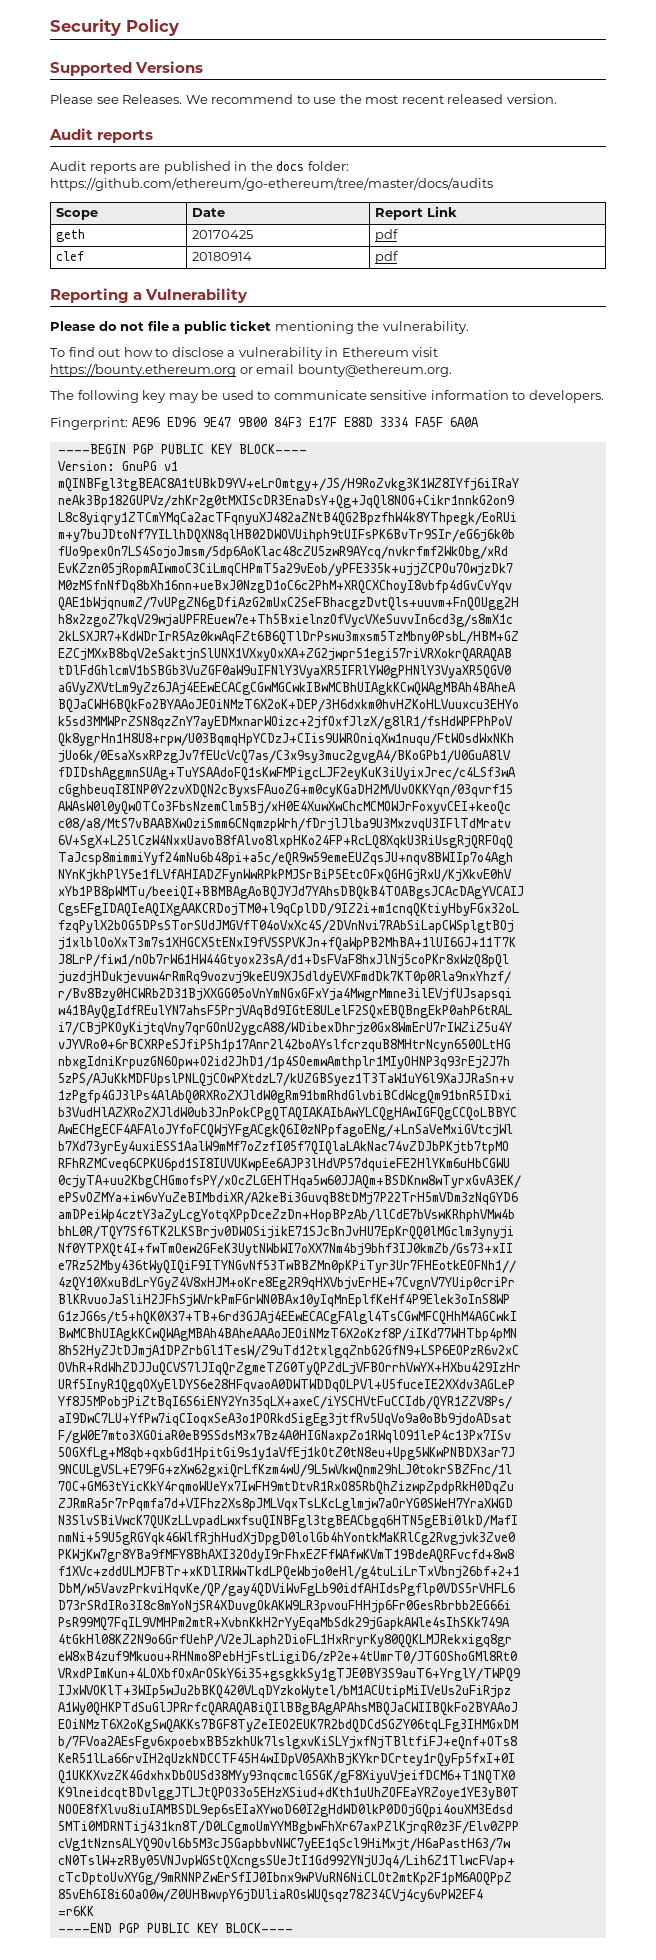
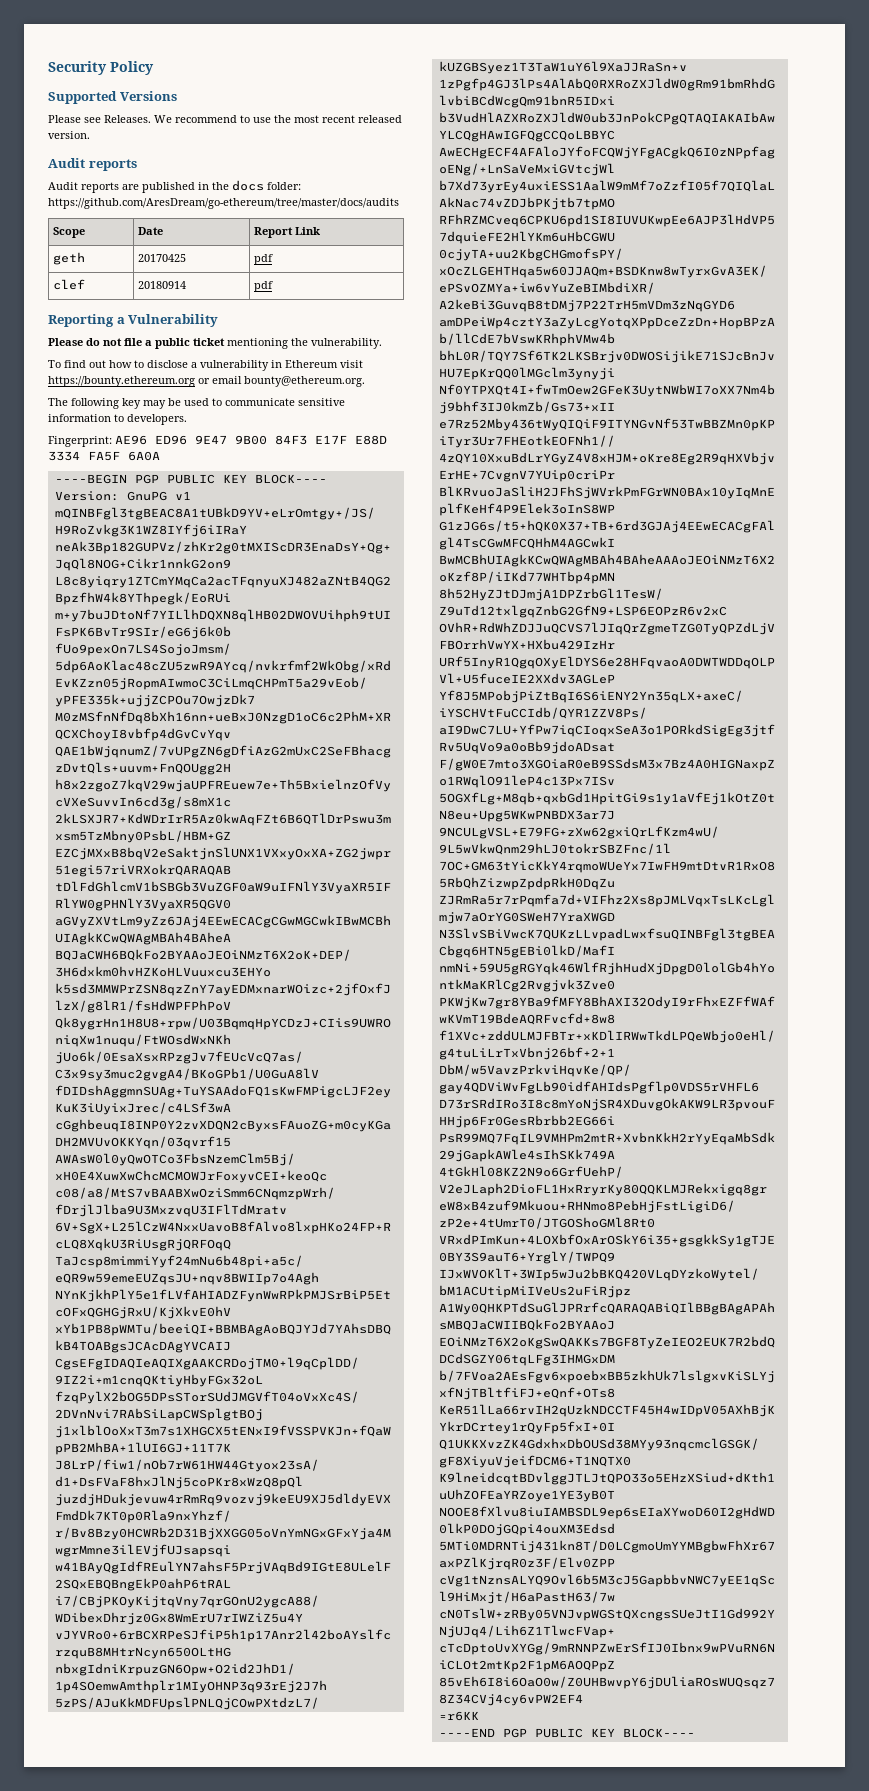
- Audit reports are published in the docs folder: https://github.com/ethereum/go-ethereum/tree/master/docs/audits
+ Audit reports are published in the docs folder: https://github.com/AresDream/go-ethereum/tree/master/docs/audits

